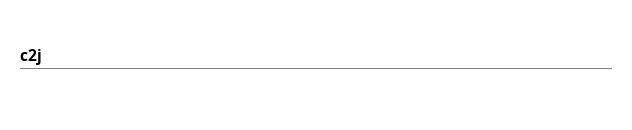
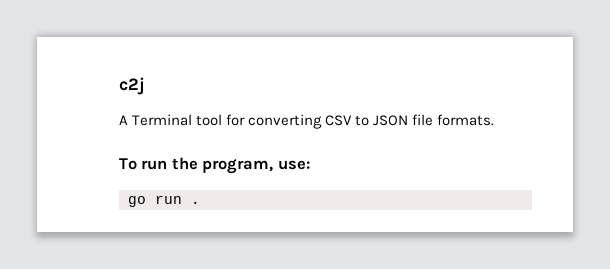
+ A Terminal tool for converting CSV to JSON file formats.
+ To run the program, use:
+ go run .

